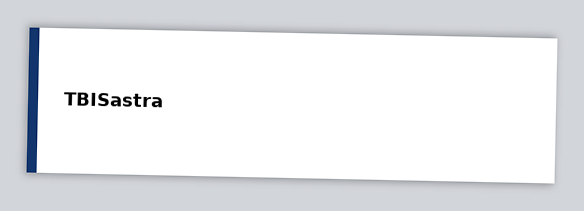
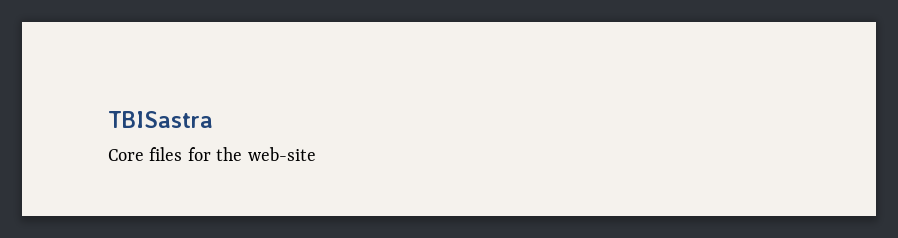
+ Core files for the web-site

